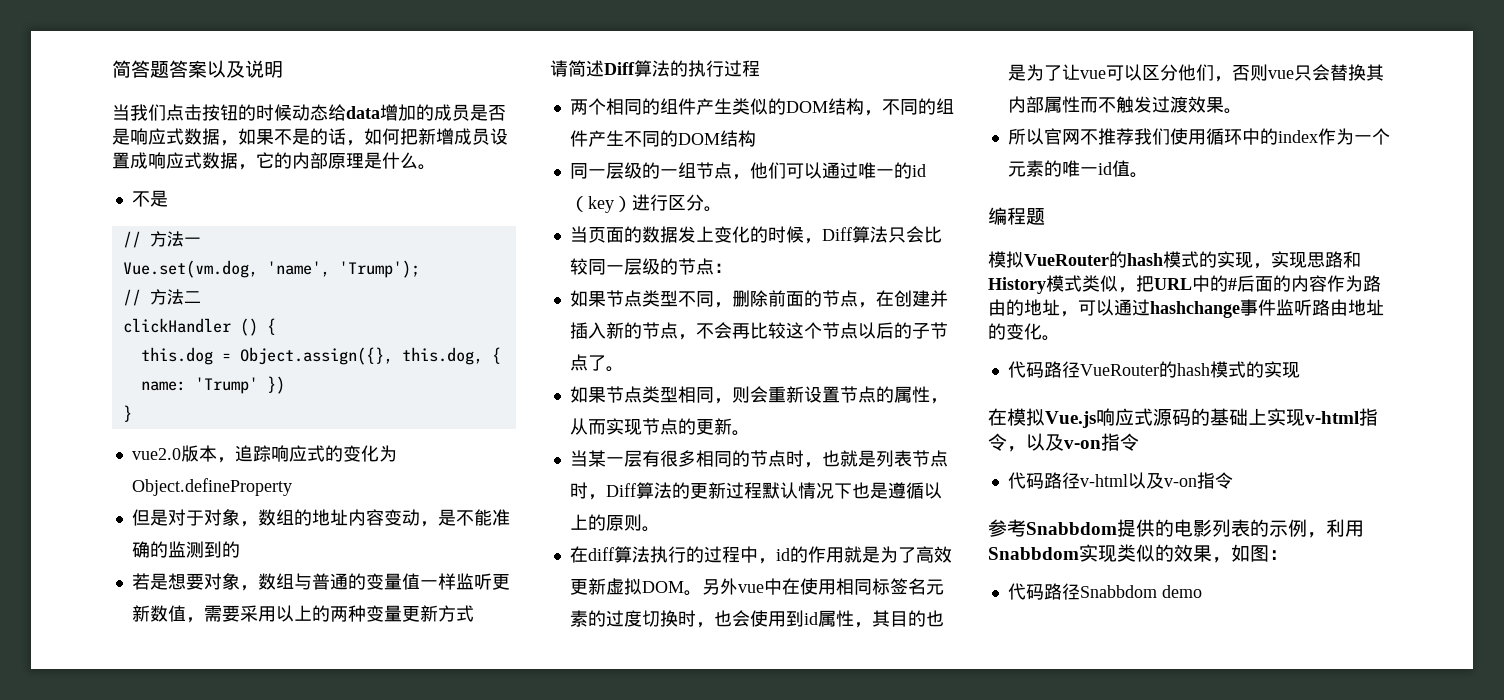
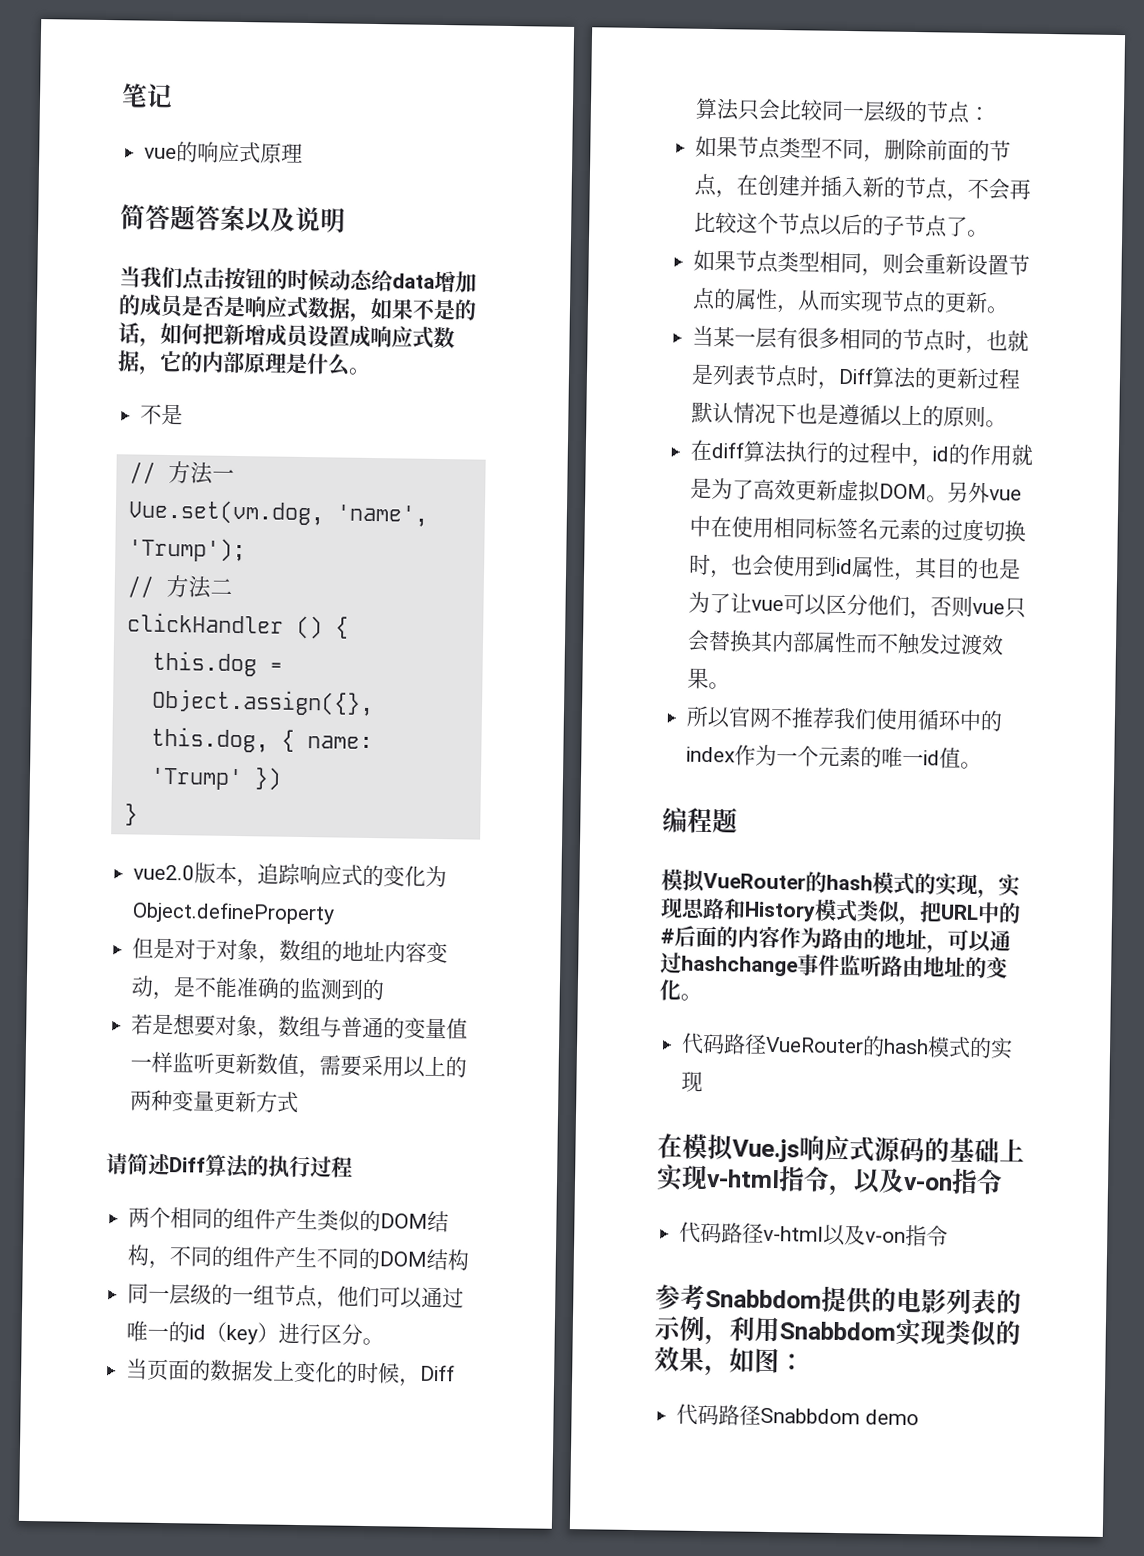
+ 笔记
+ vue的响应式原理

